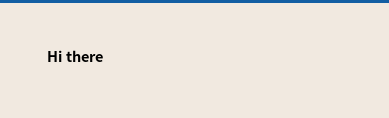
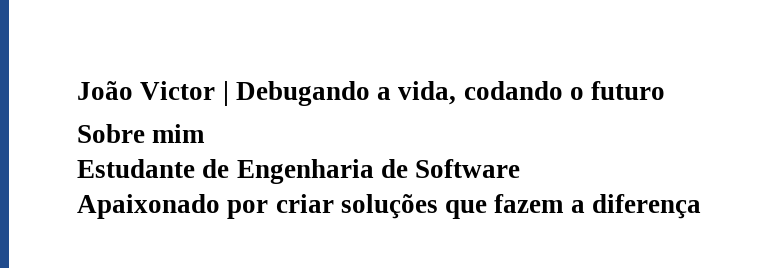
- Hi there
+ João Victor | Debugando a vida, codando o futuro
+ Sobre mim
+ Estudante de Engenharia de Software
+ Apaixonado por criar soluções que fazem a diferença

